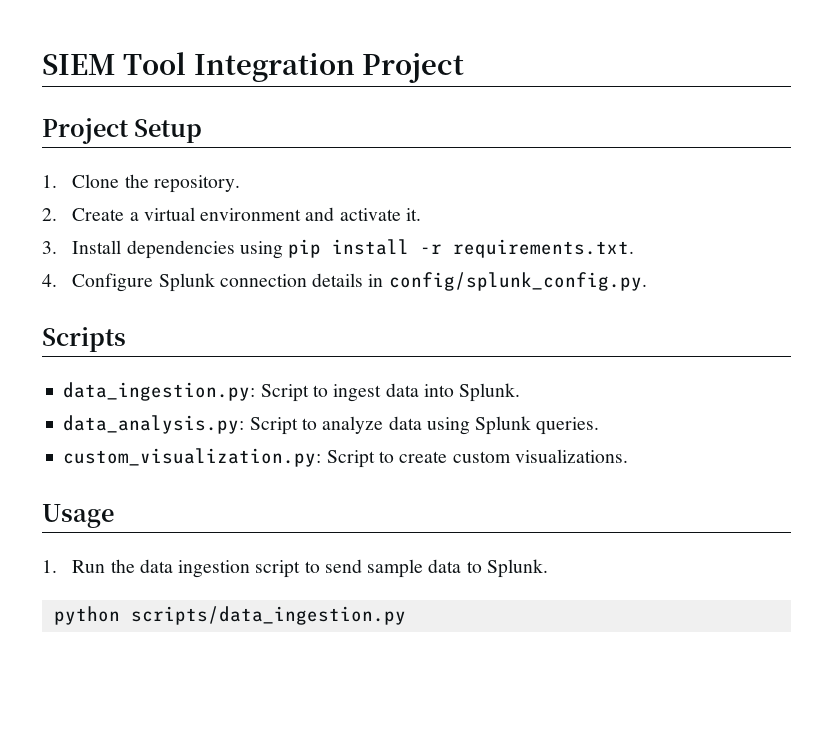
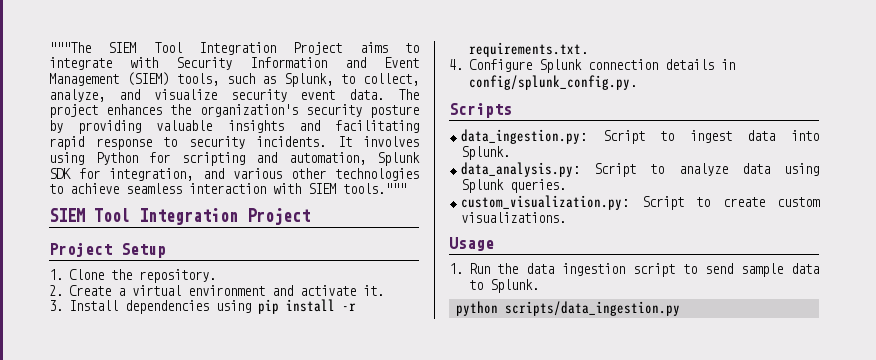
+ """The SIEM Tool Integration Project aims to integrate with Security Information and Event Management (SIEM) tools, such as Splunk, to collect, analyze, and visualize security event data. The project enhances the organization's security posture by providing valuable insights and facilitating rapid response to security incidents. It involves using Python for scripting and automation, Splunk SDK for integration, and various other technologies to achieve seamless interaction with SIEM tools."""

